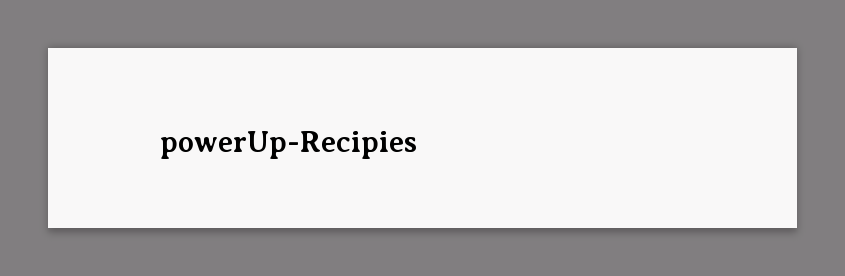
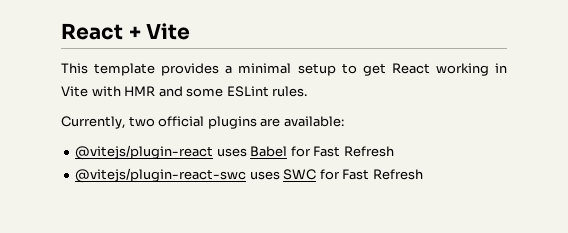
- powerUp-Recipies
+ React + Vite
+ This template provides a minimal setup to get React working in Vite with HMR and some ESLint rules.
+ Currently, two official plugins are available:
+ @vitejs/plugin-react uses Babel for Fast Refresh
+ @vitejs/plugin-react-swc uses SWC for Fast Refresh

